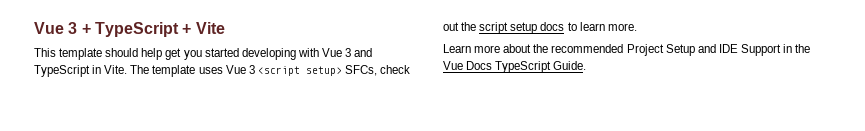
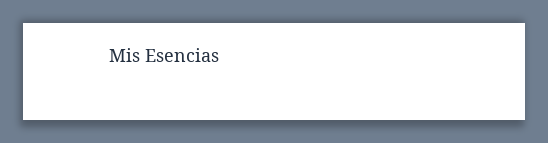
- Vue 3 + TypeScript + Vite
- This template should help get you started developing with Vue 3 and TypeScript in Vite. The template uses Vue 3 <script setup> SFCs, check out the script setup docs to learn more.
- Learn more about the recommended Project Setup and IDE Support in the Vue Docs TypeScript Guide.
+ Mis Esencias

